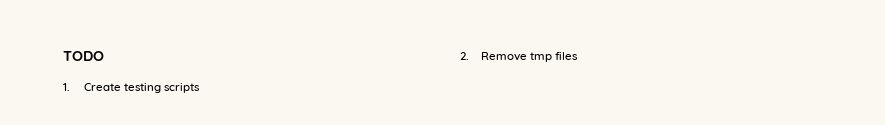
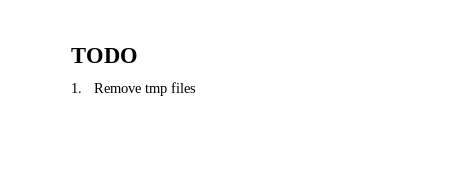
- 1. Create testing scripts
- 2. Remove tmp files
+ 1. Remove tmp files

